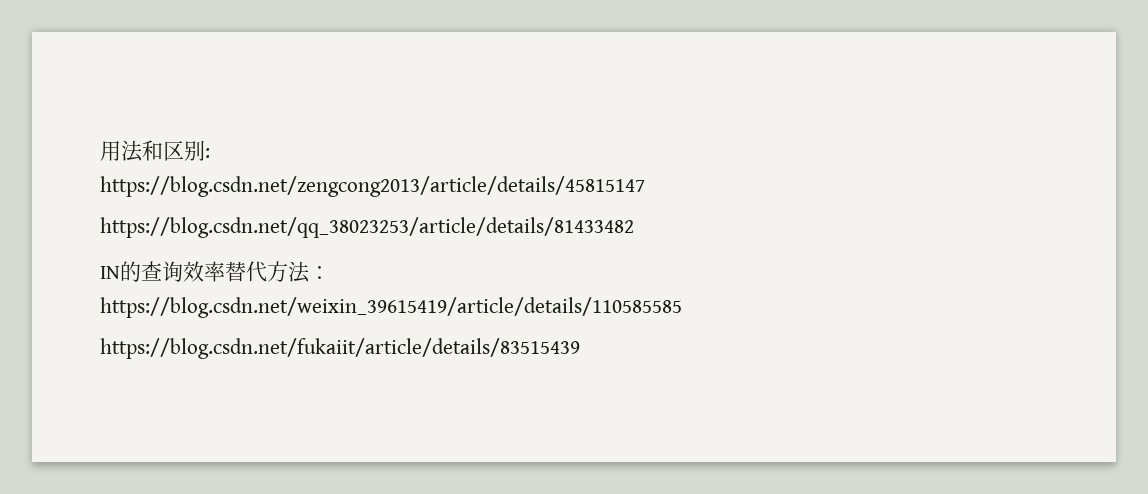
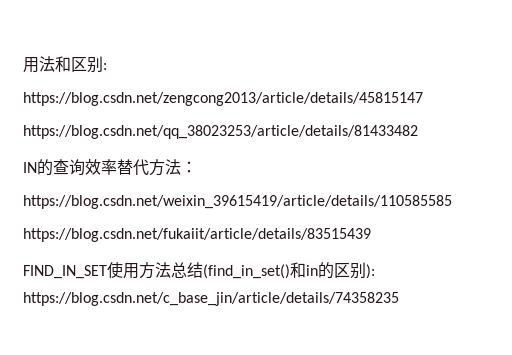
+ FIND_IN_SET使用方法总结(find_in_set()和in的区别): https://blog.csdn.net/c_base_jin/article/details/74358235

